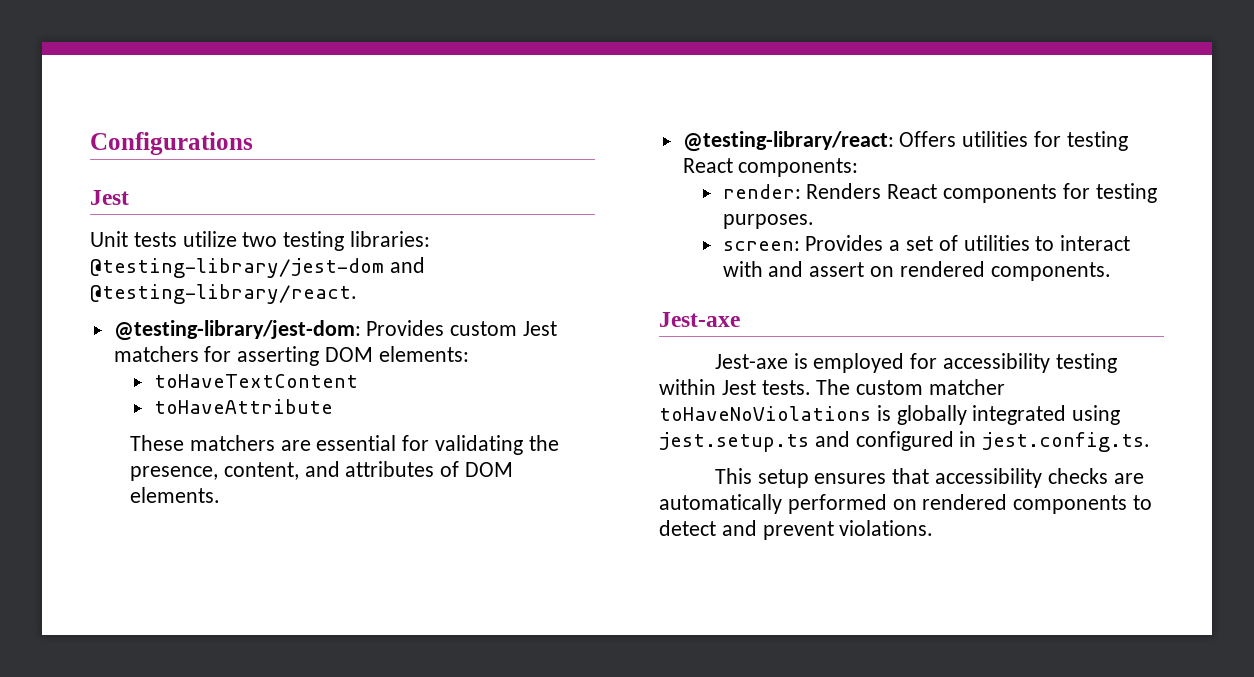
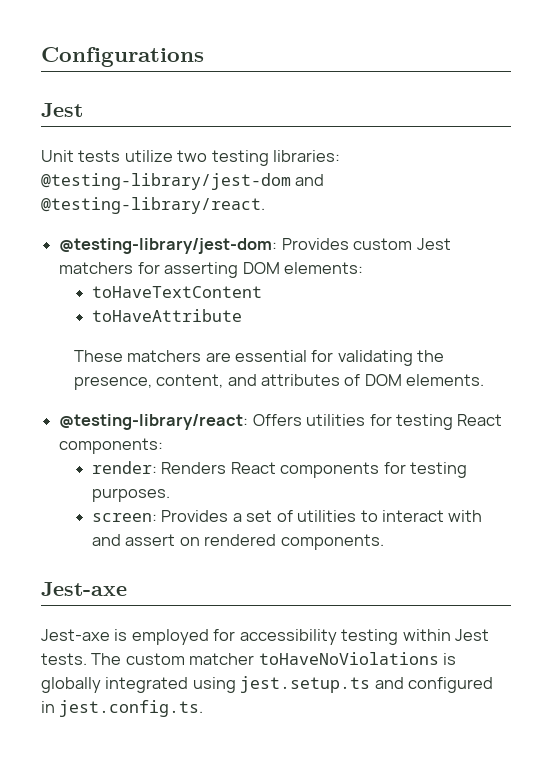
- This setup ensures that accessibility checks are automatically performed on rendered components to detect and prevent violations.

